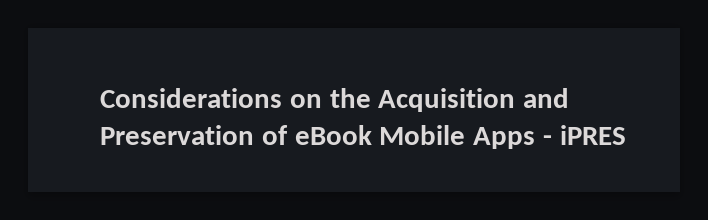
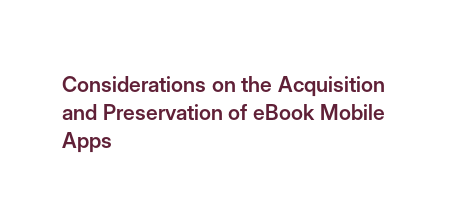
- Considerations on the Acquisition and Preservation of eBook Mobile Apps - iPRES
+ Considerations on the Acquisition and Preservation of eBook Mobile Apps

